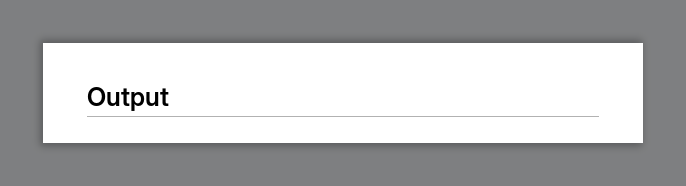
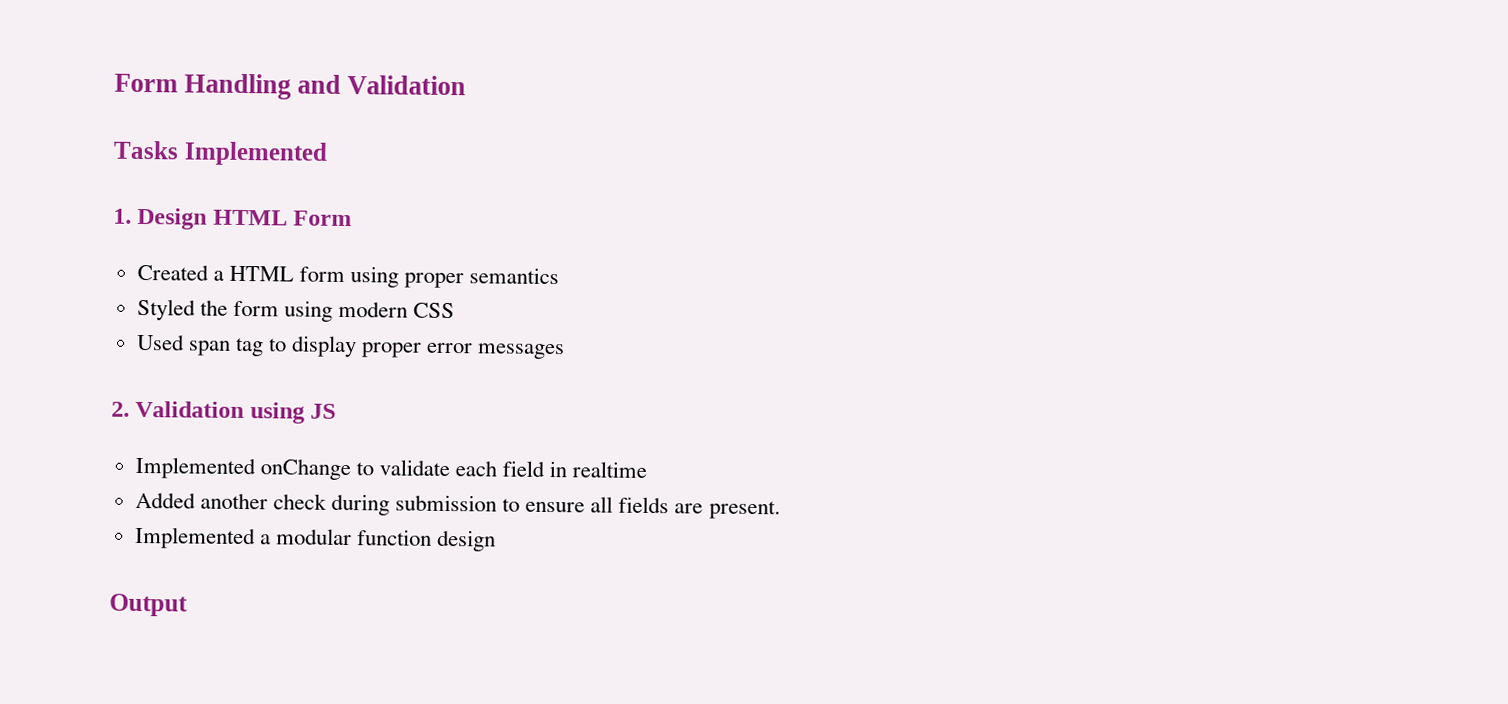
+ Form Handling and Validation
+ Tasks Implemented
+ 1. Design HTML Form
+ Created a HTML form using proper semantics
+ Styled the form using modern CSS
+ Used span tag to display proper error messages
+ 2. Validation using JS
+ Implemented onChange to validate each field in realtime
+ Added another check during submission to ensure all fields are present.
+ Implemented a modular function design

